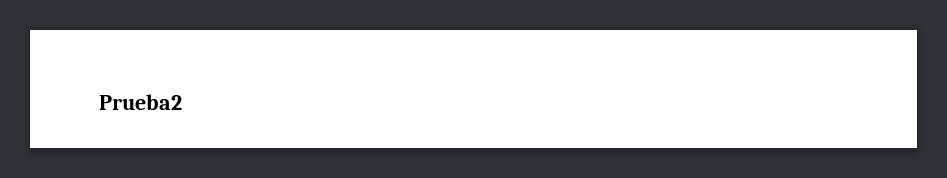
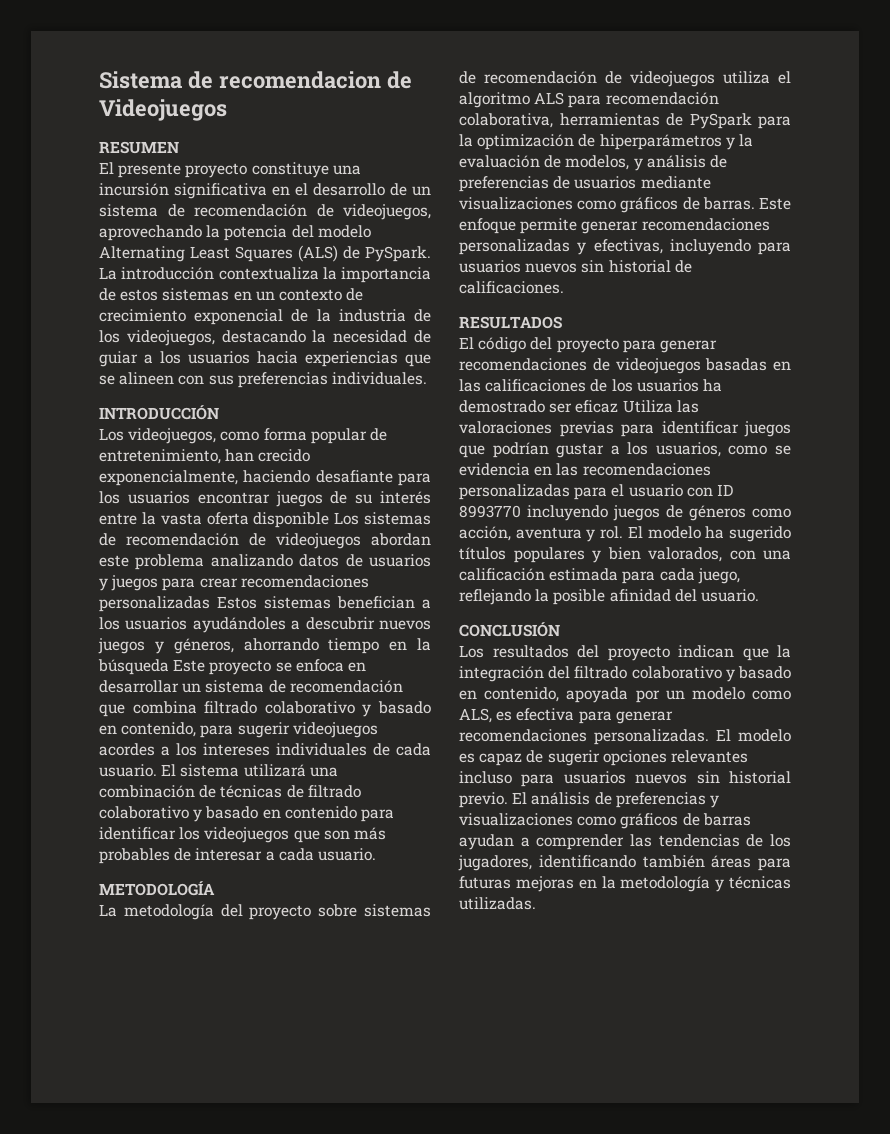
- Prueba2
+ Sistema de recomendacion de Videojuegos
+ RESUMEN
+ El presente proyecto constituye una incursión significativa en el desarrollo de un sistema de recomendación de videojuegos, aprovechando la potencia del modelo Alternating Least Squares (ALS) de PySpark. La introducción contextualiza la importancia de estos sistemas en un contexto de crecimiento exponencial de la industria de los videojuegos, destacando la necesidad de guiar a los usuarios hacia experiencias que se alineen con sus preferencias individuales.
+ INTRODUCCIÓN
+ Los videojuegos, como forma popular de entretenimiento, han crecido exponencialmente, haciendo desafiante para los usuarios encontrar juegos de su interés entre la vasta oferta disponible Los sistemas de recomendación de videojuegos abordan este problema analizando datos de usuarios y juegos para crear recomendaciones personalizadas Estos sistemas benefician a los usuarios ayudándoles a descubrir nuevos juegos y géneros, ahorrando tiempo en la búsqueda Este proyecto se enfoca en desarrollar un sistema de recomendación que combina filtrado colaborativo y basado en contenido, para sugerir videojuegos acordes a los intereses individuales de cada usuario. El sistema utilizará una combinación de técnicas de filtrado colaborativo y basado en contenido para identificar los videojuegos que son más probables de interesar a cada usuario.
+ METODOLOGÍA
+ La metodología del proyecto sobre sistemas de recomendación de videojuegos utiliza el algoritmo ALS para recomendación colaborativa, herramientas de PySpark para la optimización de hiperparámetros y la evaluación de modelos, y análisis de preferencias de usuarios mediante visualizaciones como gráficos de barras. Este enfoque permite generar recomendaciones personalizadas y efectivas, incluyendo para usuarios nuevos sin historial de calificaciones.
+ RESULTADOS
+ El código del proyecto para generar recomendaciones de videojuegos basadas en las calificaciones de los usuarios ha demostrado ser eficaz Utiliza las valoraciones previas para identificar juegos que podrían gustar a los usuarios, como se evidencia en las recomendaciones personalizadas para el usuario con ID 8993770 incluyendo juegos de géneros como acción, aventura y rol. El modelo ha sugerido títulos populares y bien valorados, con una calificación estimada para cada juego, reflejando la posible afinidad del usuario.
+ CONCLUSIÓN
+ Los resultados del proyecto indican que la integración del filtrado colaborativo y basado en contenido, apoyada por un modelo como ALS, es efectiva para generar recomendaciones personalizadas. El modelo es capaz de sugerir opciones relevantes incluso para usuarios nuevos sin historial previo. El análisis de preferencias y visualizaciones como gráficos de barras ayudan a comprender las tendencias de los jugadores, identificando también áreas para futuras mejoras en la metodología y técnicas utilizadas.

